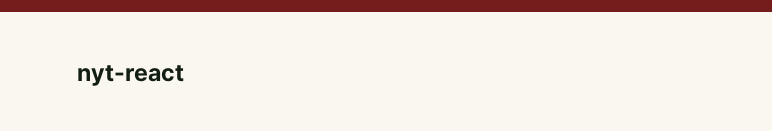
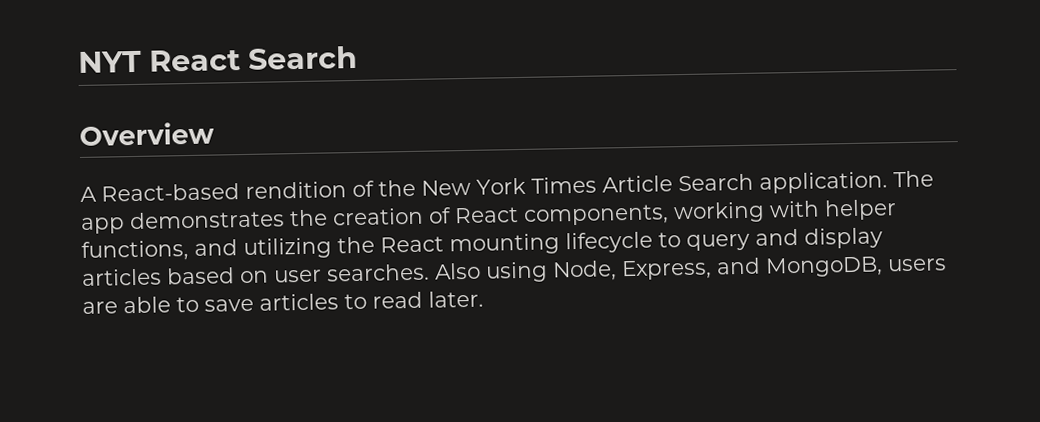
- nyt-react
+ NYT React Search
+ Overview
+ A React-based rendition of the New York Times Article Search application. The app demonstrates the creation of React components, working with helper functions, and utilizing the React mounting lifecycle to query and display articles based on user searches. Also using Node, Express, and MongoDB, users are able to save articles to read later.

